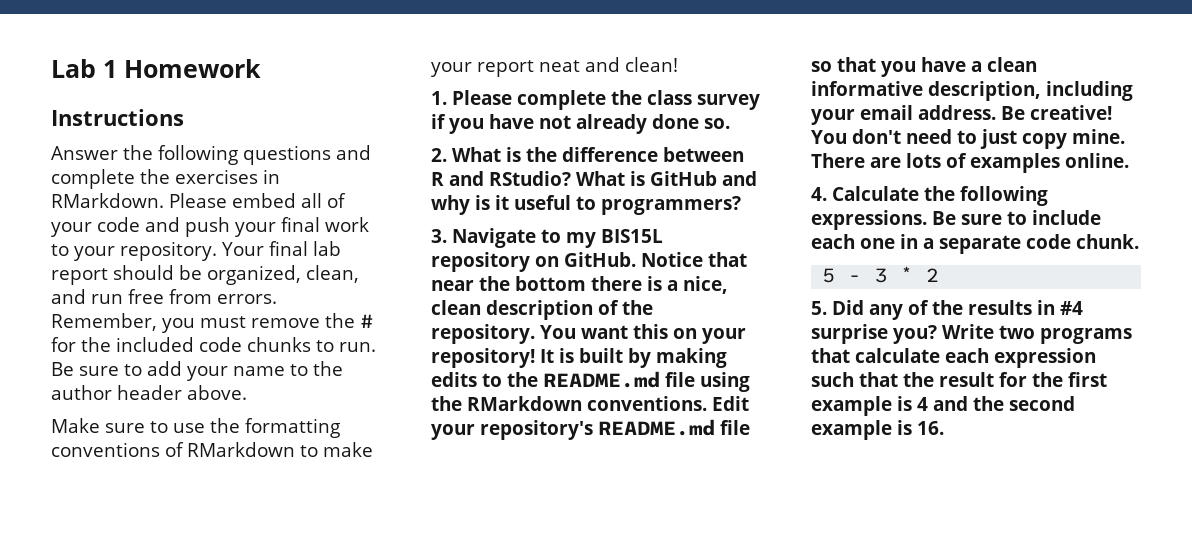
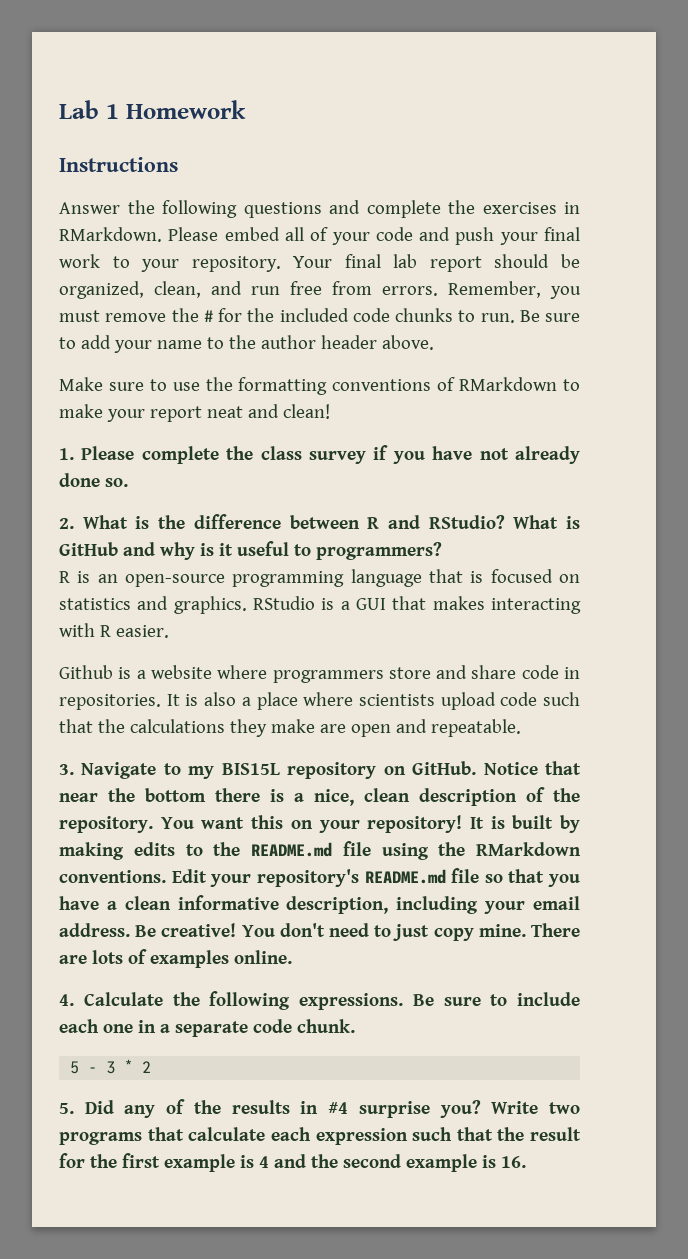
+ R is an open-source programming language that is focused on statistics and graphics. RStudio is a GUI that makes interacting with R easier.
+ Github is a website where programmers store and share code in repositories. It is also a place where scientists upload code such that the calculations they make are open and repeatable.

